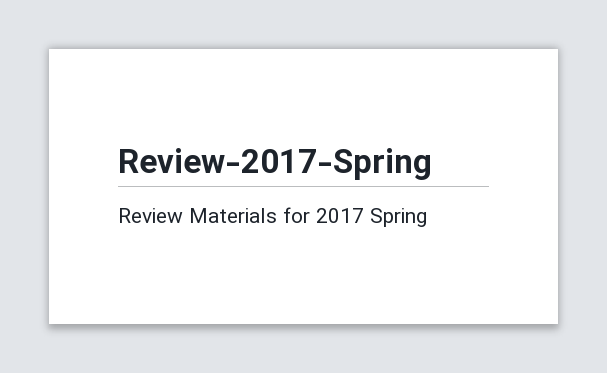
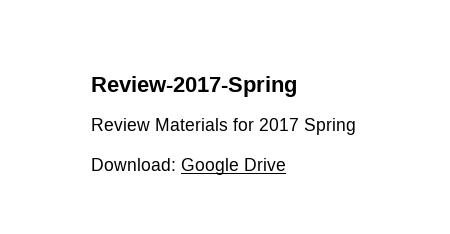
+ Download: Google Drive

